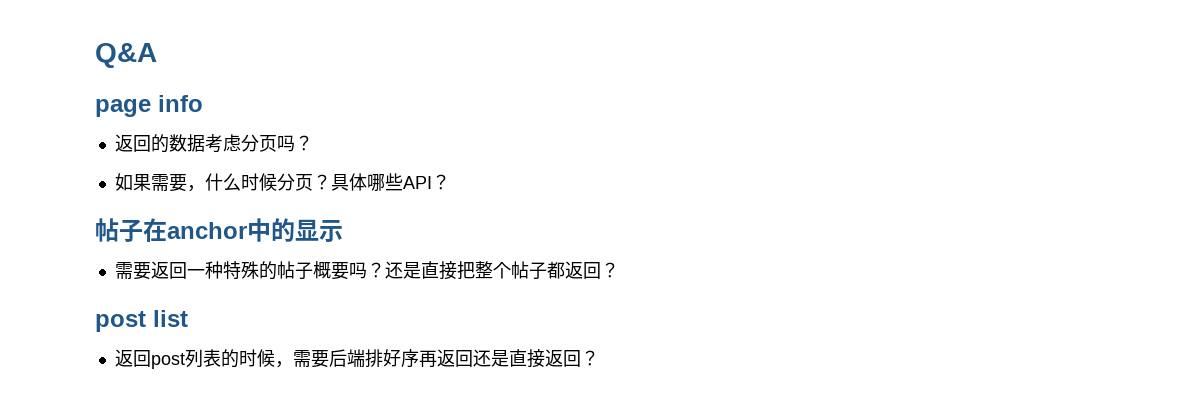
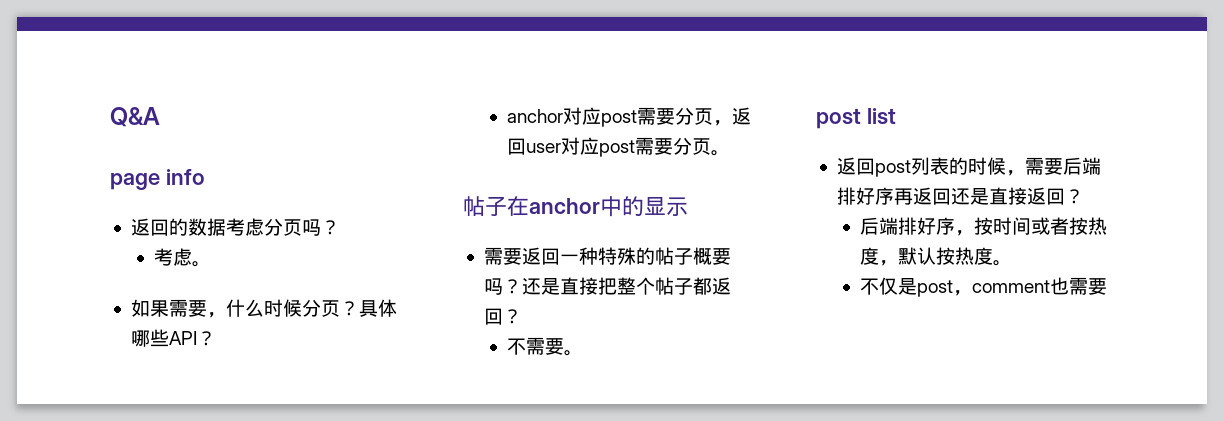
+ 考虑。
+ anchor对应post需要分页，返回user对应post需要分页。
+ 不需要。
+ 后端排好序，按时间或者按热度，默认按热度。
+ 不仅是post，comment也需要

